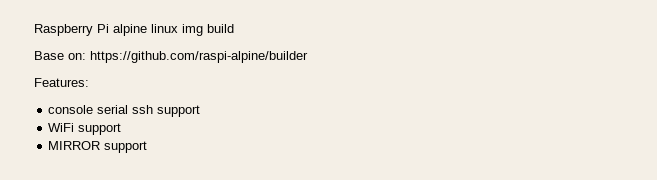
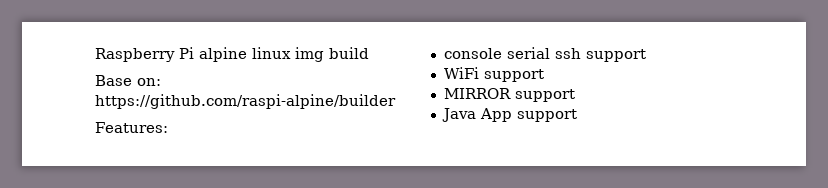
+ Java App support

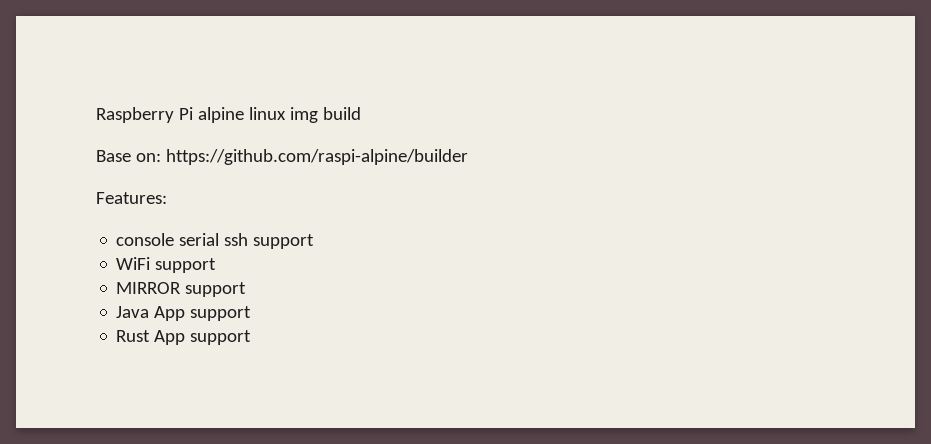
+ Rust App support

